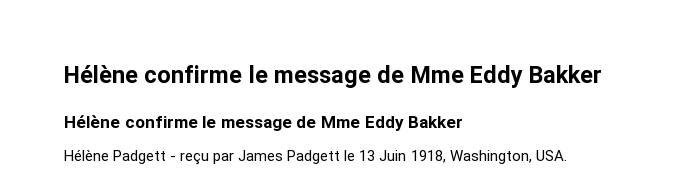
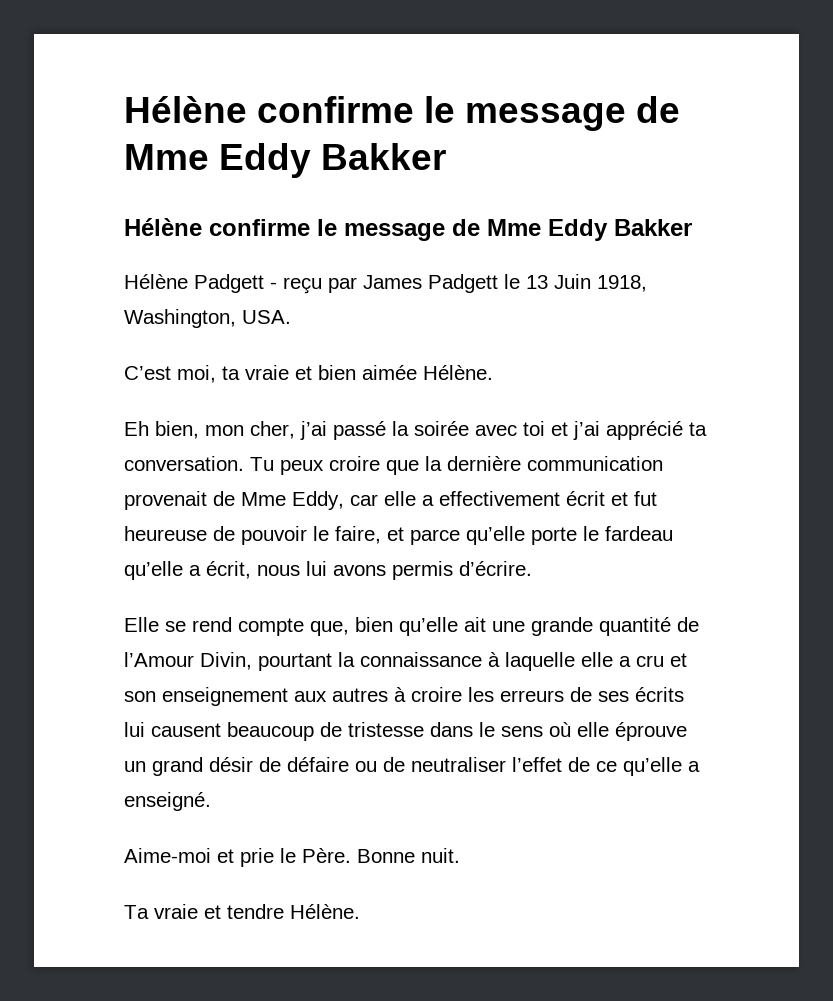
+ C’est moi, ta vraie et bien aimée Hélène.
+ Eh bien, mon cher, j’ai passé la soirée avec toi et j’ai apprécié ta conversation. Tu peux croire que la dernière communication provenait de Mme Eddy, car elle a effectivement écrit et fut heureuse de pouvoir le faire, et parce qu’elle porte le fardeau qu’elle a écrit, nous lui avons permis d’écrire.
+ Elle se rend compte que, bien qu’elle ait une grande quantité de l’Amour Divin, pourtant la connaissance à laquelle elle a cru et son enseignement aux autres à croire les erreurs de ses écrits lui causent beaucoup de tristesse dans le sens où elle éprouve un grand désir de défaire ou de neutraliser l’effet de ce qu’elle a enseigné.
+ Aime-moi et prie le Père. Bonne nuit.
+ Ta vraie et tendre Hélène.

